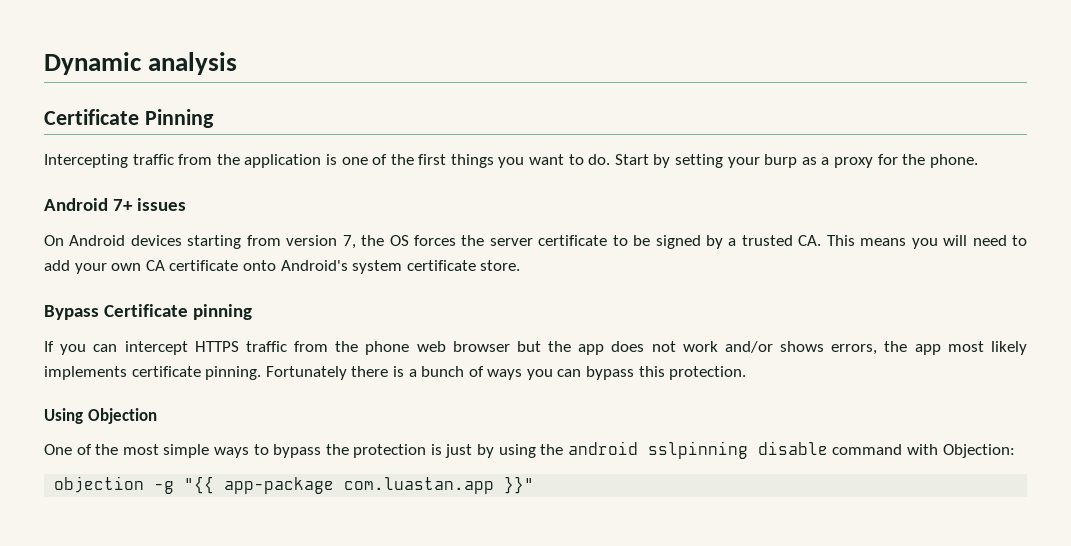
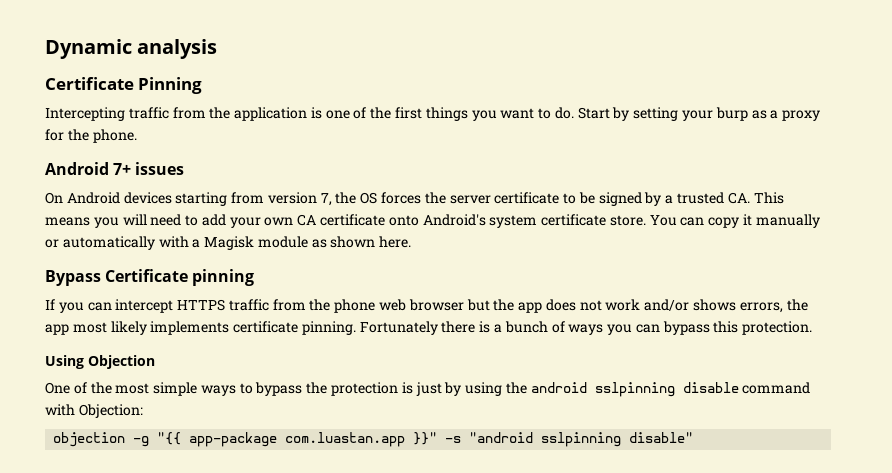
+ You can copy it manually or automatically with a Magisk module as shown here.
- objection -g "{{ app-package com.luastan.app }}"
+ objection -g "{{ app-package com.luastan.app }}" -s "android sslpinning disable"

